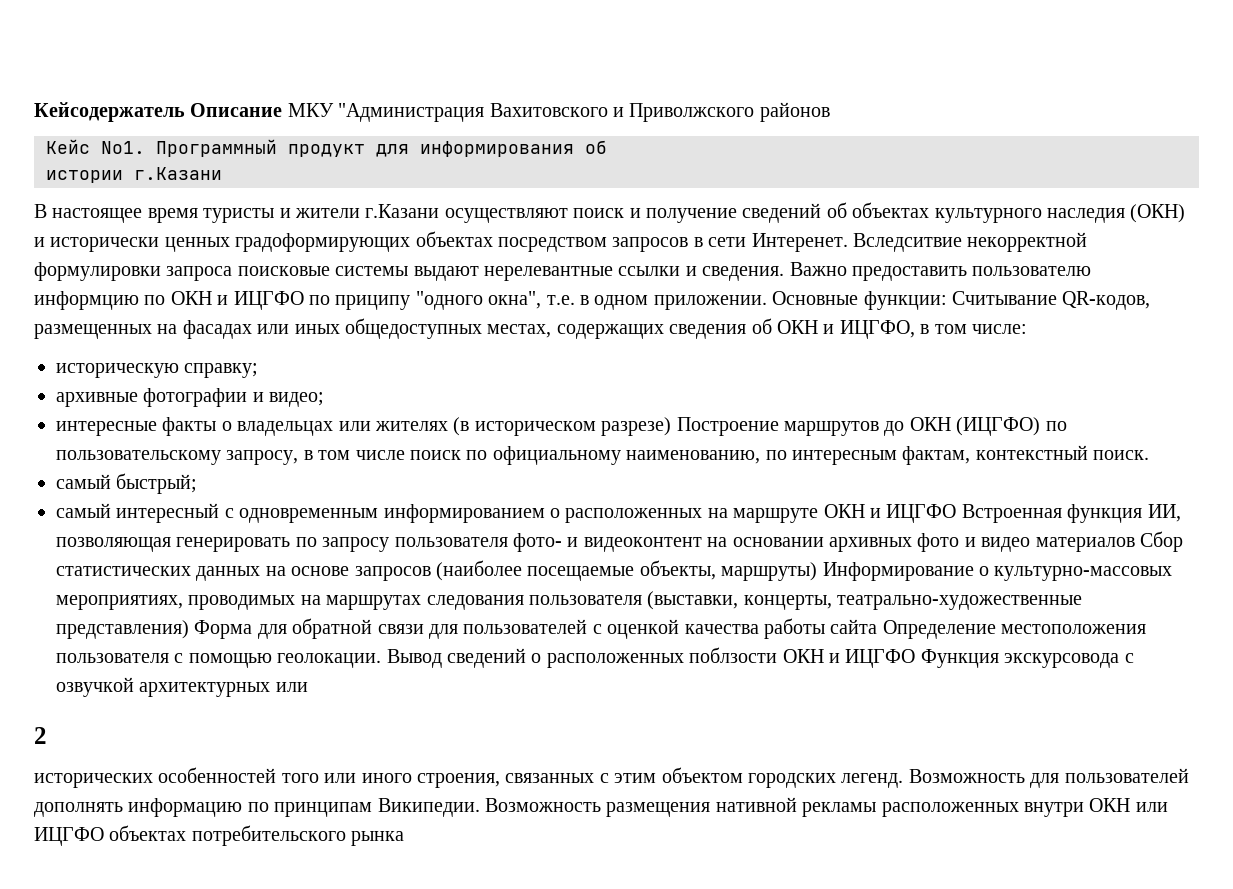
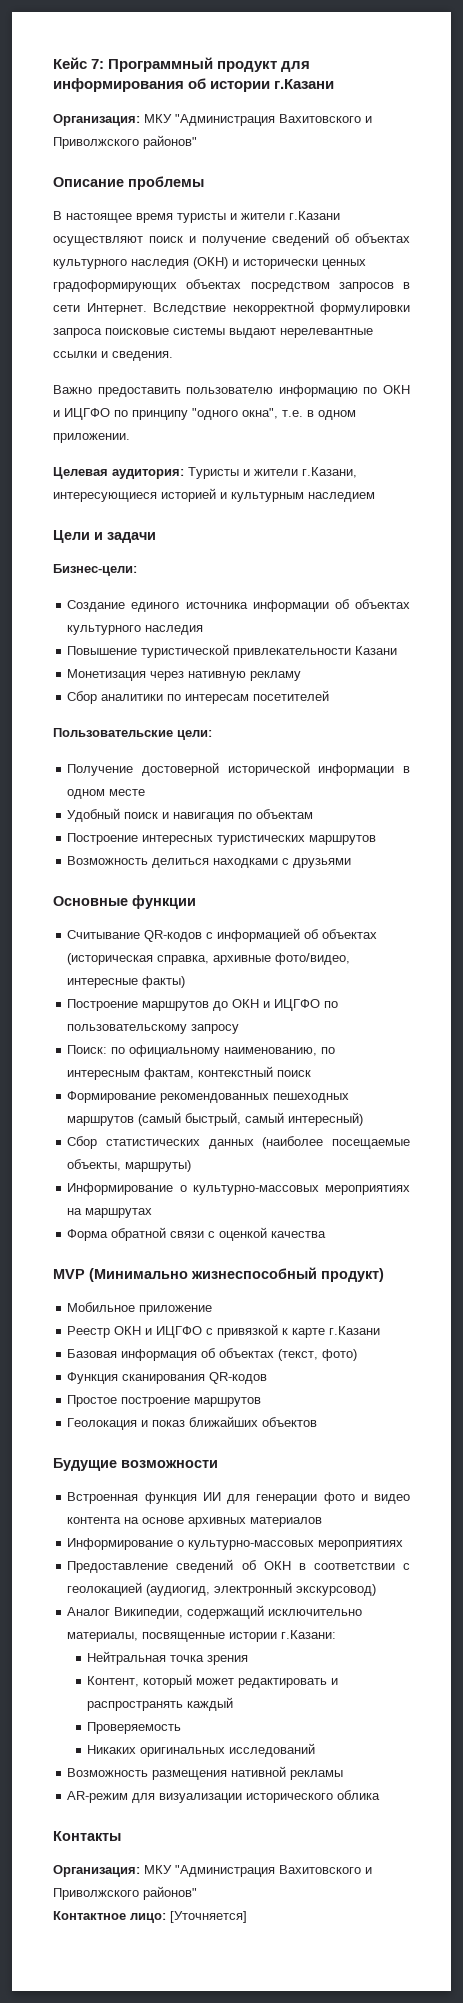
- Кейсодержатель Описание МКУ "Администрация Вахитовского и Приволжского районов
- Кейс No1. Программный продукт для информирования об
- истории г.Казани
+ Кейс 7: Программный продукт для информирования об истории г.Казани
+ Организация: МКУ "Администрация Вахитовского и Приволжского районов"
+ Описание проблемы
- В настоящее время туристы и жители г.Казани осуществляют поиск и получение сведений об объектах культурного наследия (ОКН) и исторически ценных градоформирующих объектах посредством запросов в сети Интеренет. Вследситвие некорректной формулировки запроса поисковые системы выдают нерелевантные ссылки и сведения. Важно предоставить пользователю информцию по ОКН и ИЦГФО по приципу "одного окна", т.е. в одном приложении. Основные функции: Считывание QR-кодов, размещенных на фасадах или иных общедоступных местах, содержащих сведения об ОКН и ИЦГФО, в том числе:
- историческую справку;
- архивные фотографии и видео;
- интересные факты о владельцах или жителях (в историческом разрезе) Построение маршрутов до ОКН (ИЦГФО) по пользовательскому запросу, в том числе поиск по официальному наименованию, по интересным фактам, контекстный поиск.
- самый быстрый;
- самый интересный с одновременным информированием о расположенных на маршруте ОКН и ИЦГФО Встроенная функция ИИ, позволяющая генерировать по запросу пользователя фото- и видеоконтент на основании архивных фото и видео материалов Сбор статистических данных на основе запросов (наиболее посещаемые объекты, маршруты) Информирование о культурно-массовых мероприятиях, проводимых на маршрутах следования пользователя (выставки, концерты, театрально-художественные представления) Форма для обратной связи для пользователей с оценкой качества работы сайта Определение местоположения пользователя с помощью геолокации. Вывод сведений о расположенных поблзости ОКН и ИЦГФО Функция экскурсовода с озвучкой архитектурных или
- 2
- исторических особенностей того или иного строения, связанных с этим объектом городских легенд. Возможность для пользователей дополнять информацию по принципам Википедии. Возможность размещения нативной рекламы расположенных внутри ОКН или ИЦГФО объектах потребительского рынка
+ В настоящее время туристы и жители г.Казани осуществляют поиск и получение сведений об объектах культурного наследия (ОКН) и исторически ценных градоформирующих объектах посредством запросов в сети Интернет. Вследствие некорректной формулировки запроса поисковые системы выдают нерелевантные ссылки и сведения.
+ Важно предоставить пользователю информацию по ОКН и ИЦГФО по принципу "одного окна", т.е. в одном приложении.
+ Целевая аудитория: Туристы и жители г.Казани, интересующиеся историей и культурным наследием
+ Цели и задачи
+ Бизнес-цели:
+ Создание единого источника информации об объектах культурного наследия
+ Повышение туристической привлекательности Казани
+ Монетизация через нативную рекламу
+ Сбор аналитики по интересам посетителей
+ Пользовательские цели:
+ Получение достоверной исторической информации в одном месте
+ Удобный поиск и навигация по объектам
+ Построение интересных туристических маршрутов
+ Возможность делиться находками с друзьями
+ Основные функции
+ Считывание QR-кодов с информацией об объектах (историческая справка, архивные фото/видео, интересные факты)
+ Построение маршрутов до ОКН и ИЦГФО по пользовательскому запросу
+ Поиск: по официальному наименованию, по интересным фактам, контекстный поиск
+ Формирование рекомендованных пешеходных маршрутов (самый быстрый, самый интересный)
+ Сбор статистических данных (наиболее посещаемые объекты, маршруты)
+ Информирование о культурно-массовых мероприятиях на маршрутах
+ Форма обратной связи с оценкой качества
+ MVP (Минимально жизнеспособный продукт)
+ Мобильное приложение
+ Реестр ОКН и ИЦГФО с привязкой к карте г.Казани
+ Базовая информация об объектах (текст, фото)
+ Функция сканирования QR-кодов
+ Простое построение маршрутов
+ Геолокация и показ ближайших объектов
+ Будущие возможности
+ Встроенная функция ИИ для генерации фото и видео контента на основе архивных материалов
+ Информирование о культурно-массовых мероприятиях
+ Предоставление сведений об ОКН в соответствии с геолокацией (аудиогид, электронный экскурсовод)
+ Аналог Википедии, содержащий исключительно материалы, посвященные истории г.Казани:
+ Нейтральная точка зрения
+ Контент, который может редактировать и распространять каждый
+ Проверяемость
+ Никаких оригинальных исследований
+ Возможность размещения нативной рекламы
+ AR-режим для визуализации исторического облика
+ Контакты
+ Организация: МКУ "Администрация Вахитовского и Приволжского районов"
+ Контактное лицо: [Уточняется]

